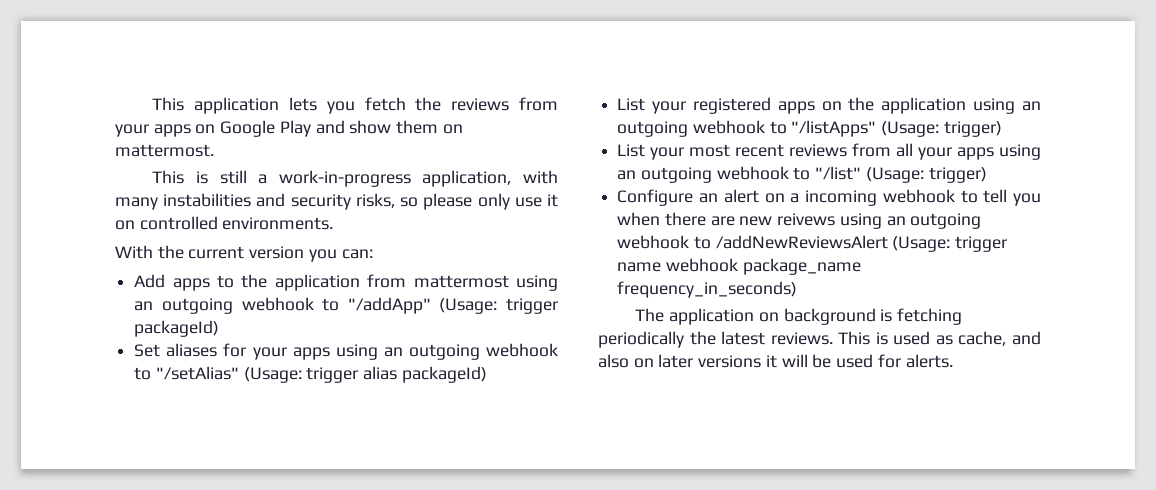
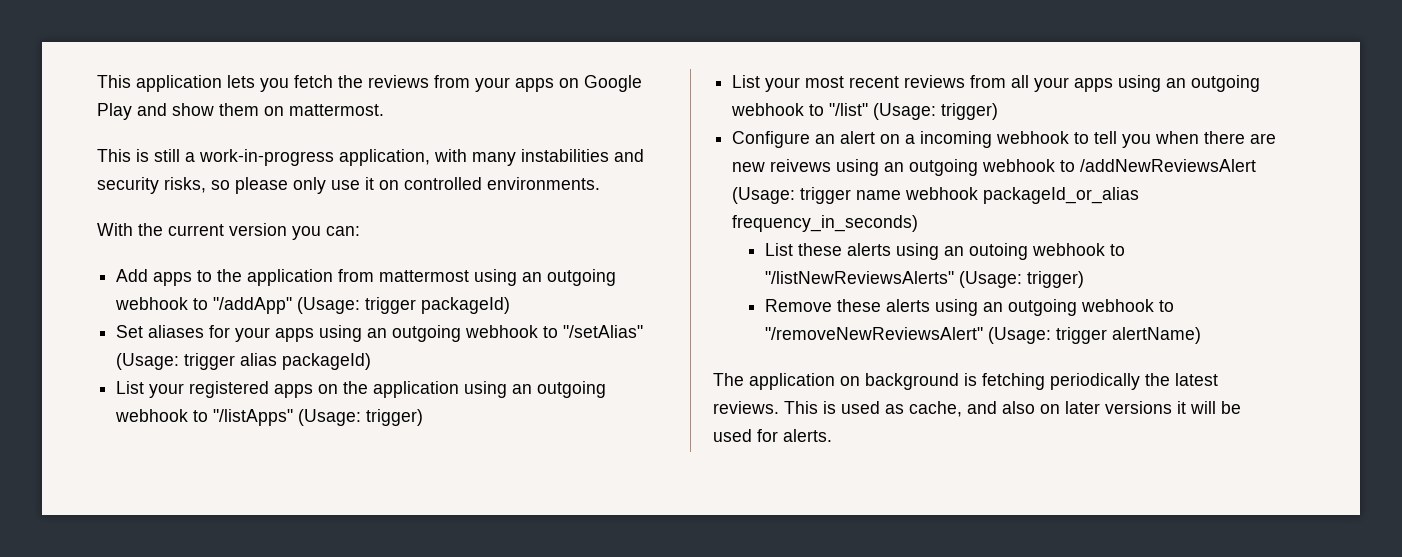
- Configure an alert on a incoming webhook to tell you when there are new reivews using an outgoing webhook to /addNewReviewsAlert (Usage: trigger name webhook package_name frequency_in_seconds)
+ Configure an alert on a incoming webhook to tell you when there are new reivews using an outgoing webhook to /addNewReviewsAlert (Usage: trigger name webhook packageId_or_alias frequency_in_seconds)
+ List these alerts using an outoing webhook to "/listNewReviewsAlerts" (Usage: trigger)
+ Remove these alerts using an outgoing webhook to "/removeNewReviewsAlert" (Usage: trigger alertName)

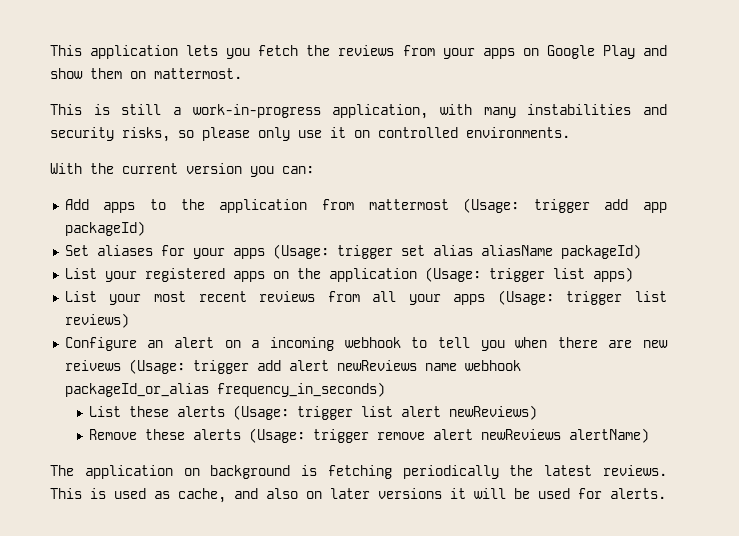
- Add apps to the application from mattermost using an outgoing webhook to "/addApp" (Usage: trigger packageId)
+ Add apps to the application from mattermost (Usage: trigger add app packageId)
- Set aliases for your apps using an outgoing webhook to "/setAlias" (Usage: trigger alias packageId)
+ Set aliases for your apps (Usage: trigger set alias aliasName packageId)
- List your registered apps on the application using an outgoing webhook to "/listApps" (Usage: trigger)
+ List your registered apps on the application (Usage: trigger list apps)
- List your most recent reviews from all your apps using an outgoing webhook to "/list" (Usage: trigger)
+ List your most recent reviews from all your apps (Usage: trigger list reviews)
- Configure an alert on a incoming webhook to tell you when there are new reivews using an outgoing webhook to /addNewReviewsAlert (Usage: trigger name webhook packageId_or_alias frequency_in_seconds)
+ Configure an alert on a incoming webhook to tell you when there are new reivews (Usage: trigger add alert newReviews name webhook packageId_or_alias frequency_in_seconds)
- List these alerts using an outoing webhook to "/listNewReviewsAlerts" (Usage: trigger)
- Remove these alerts using an outgoing webhook to "/removeNewReviewsAlert" (Usage: trigger alertName)
+ List these alerts (Usage: trigger list alert newReviews)
+ Remove these alerts (Usage: trigger remove alert newReviews alertName)

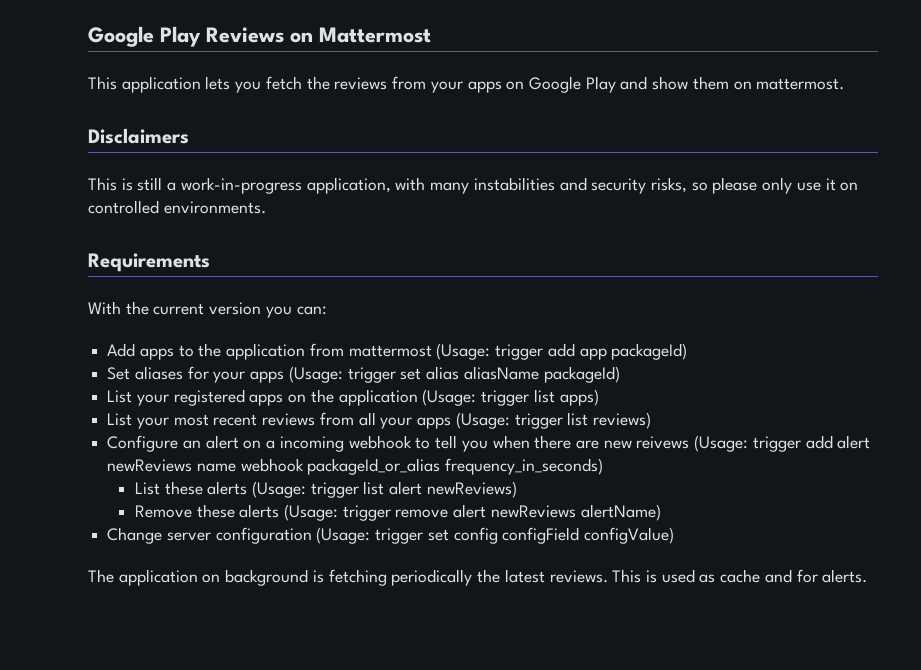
+ Google Play Reviews on Mattermost
+ Disclaimers
+ Requirements
+ Change server configuration (Usage: trigger set config configField configValue)
- This is used as cache, and also on later versions it will be used for alerts.
+ This is used as cache and for alerts.

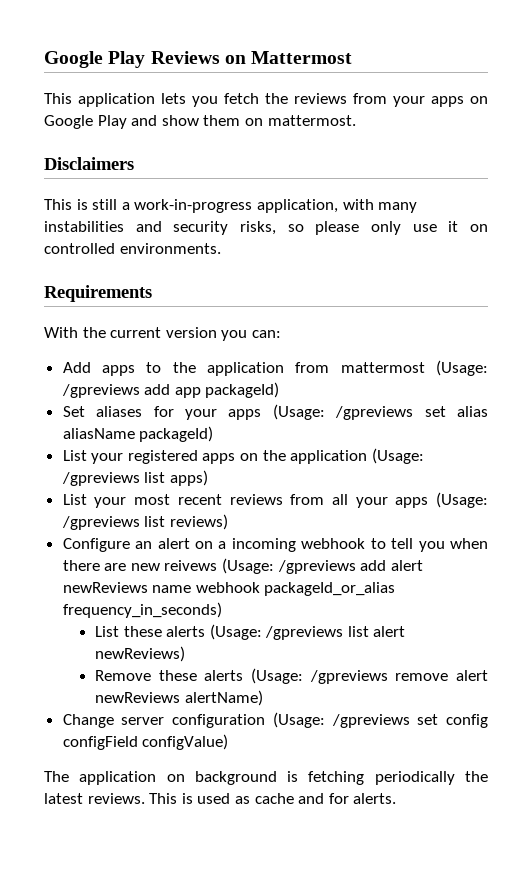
- Add apps to the application from mattermost (Usage: trigger add app packageId)
+ Add apps to the application from mattermost (Usage: /gpreviews add app packageId)
- Set aliases for your apps (Usage: trigger set alias aliasName packageId)
+ Set aliases for your apps (Usage: /gpreviews set alias aliasName packageId)
- List your registered apps on the application (Usage: trigger list apps)
+ List your registered apps on the application (Usage: /gpreviews list apps)
- List your most recent reviews from all your apps (Usage: trigger list reviews)
+ List your most recent reviews from all your apps (Usage: /gpreviews list reviews)
- Configure an alert on a incoming webhook to tell you when there are new reivews (Usage: trigger add alert newReviews name webhook packageId_or_alias frequency_in_seconds)
+ Configure an alert on a incoming webhook to tell you when there are new reivews (Usage: /gpreviews add alert newReviews name webhook packageId_or_alias frequency_in_seconds)
- List these alerts (Usage: trigger list alert newReviews)
+ List these alerts (Usage: /gpreviews list alert newReviews)
- Remove these alerts (Usage: trigger remove alert newReviews alertName)
+ Remove these alerts (Usage: /gpreviews remove alert newReviews alertName)
- Change server configuration (Usage: trigger set config configField configValue)
+ Change server configuration (Usage: /gpreviews set config configField configValue)

